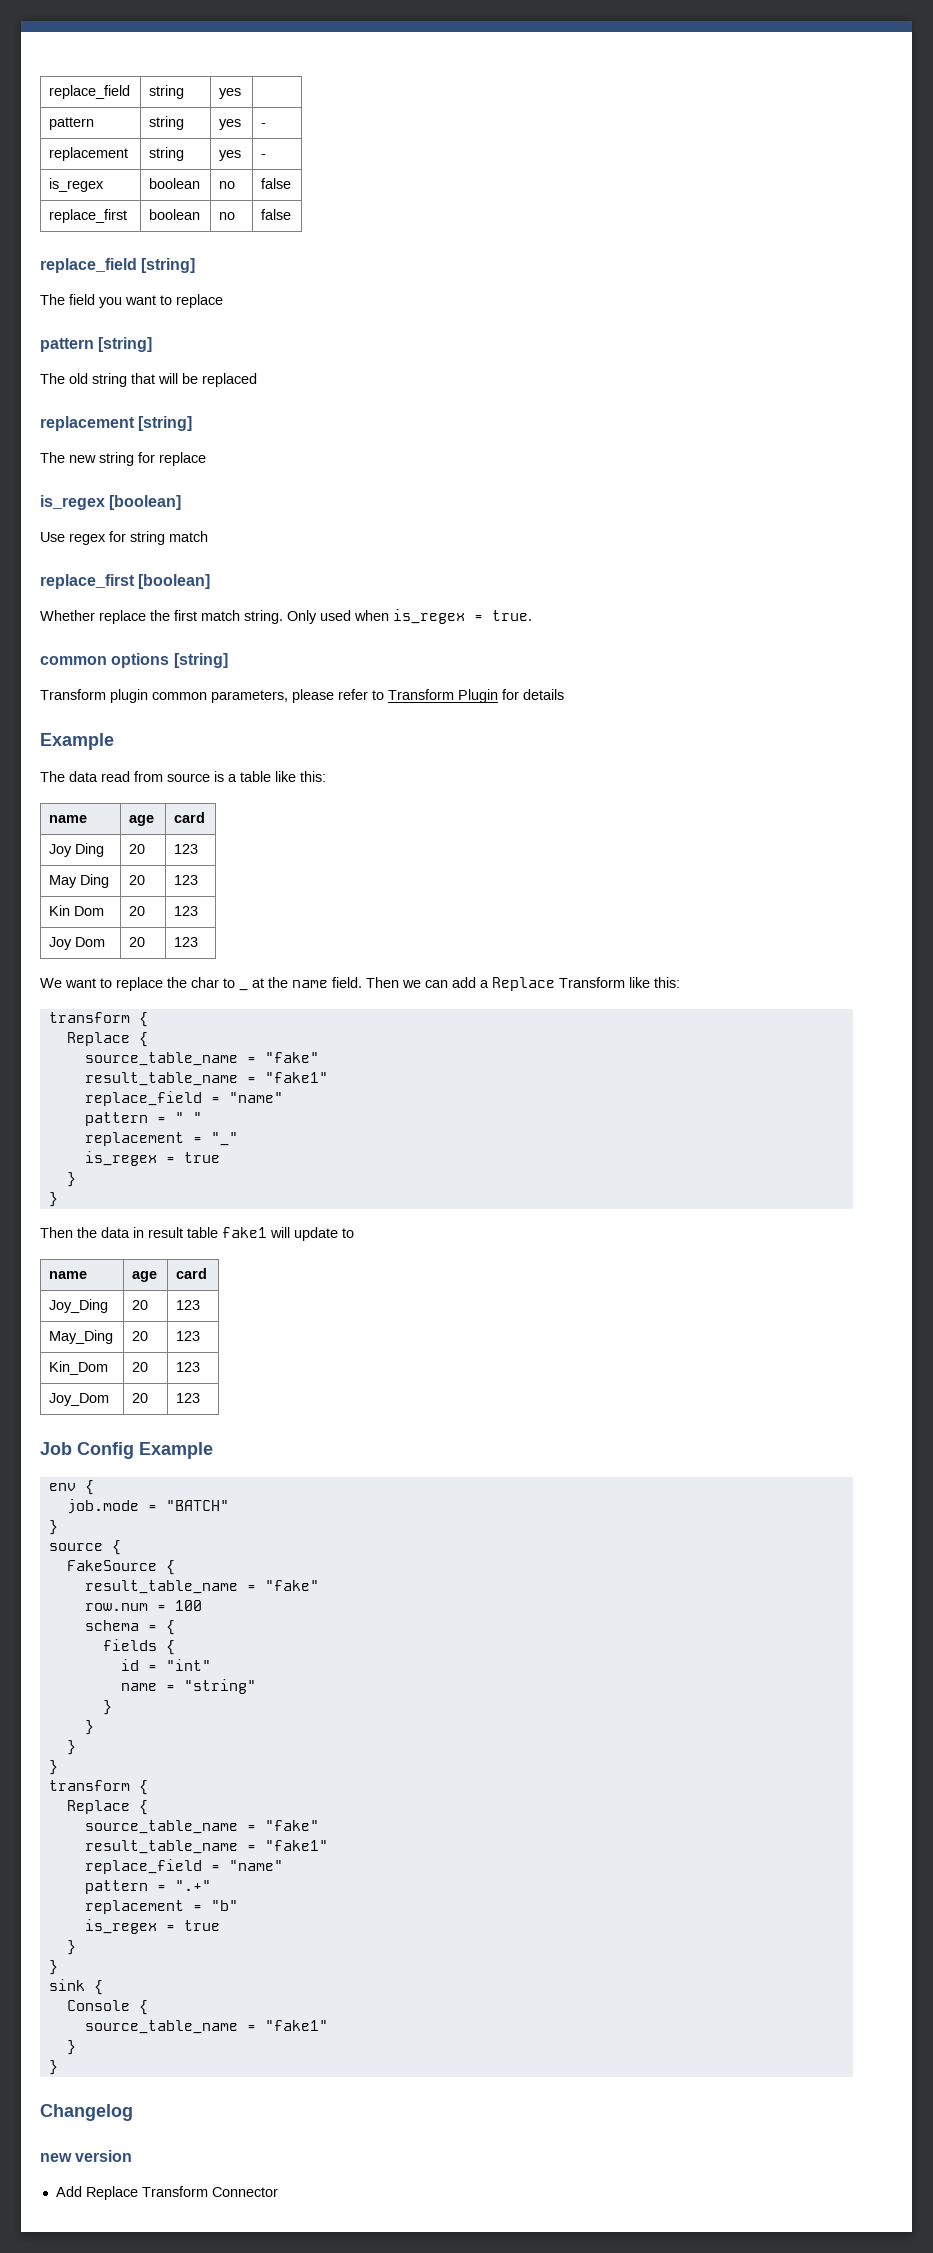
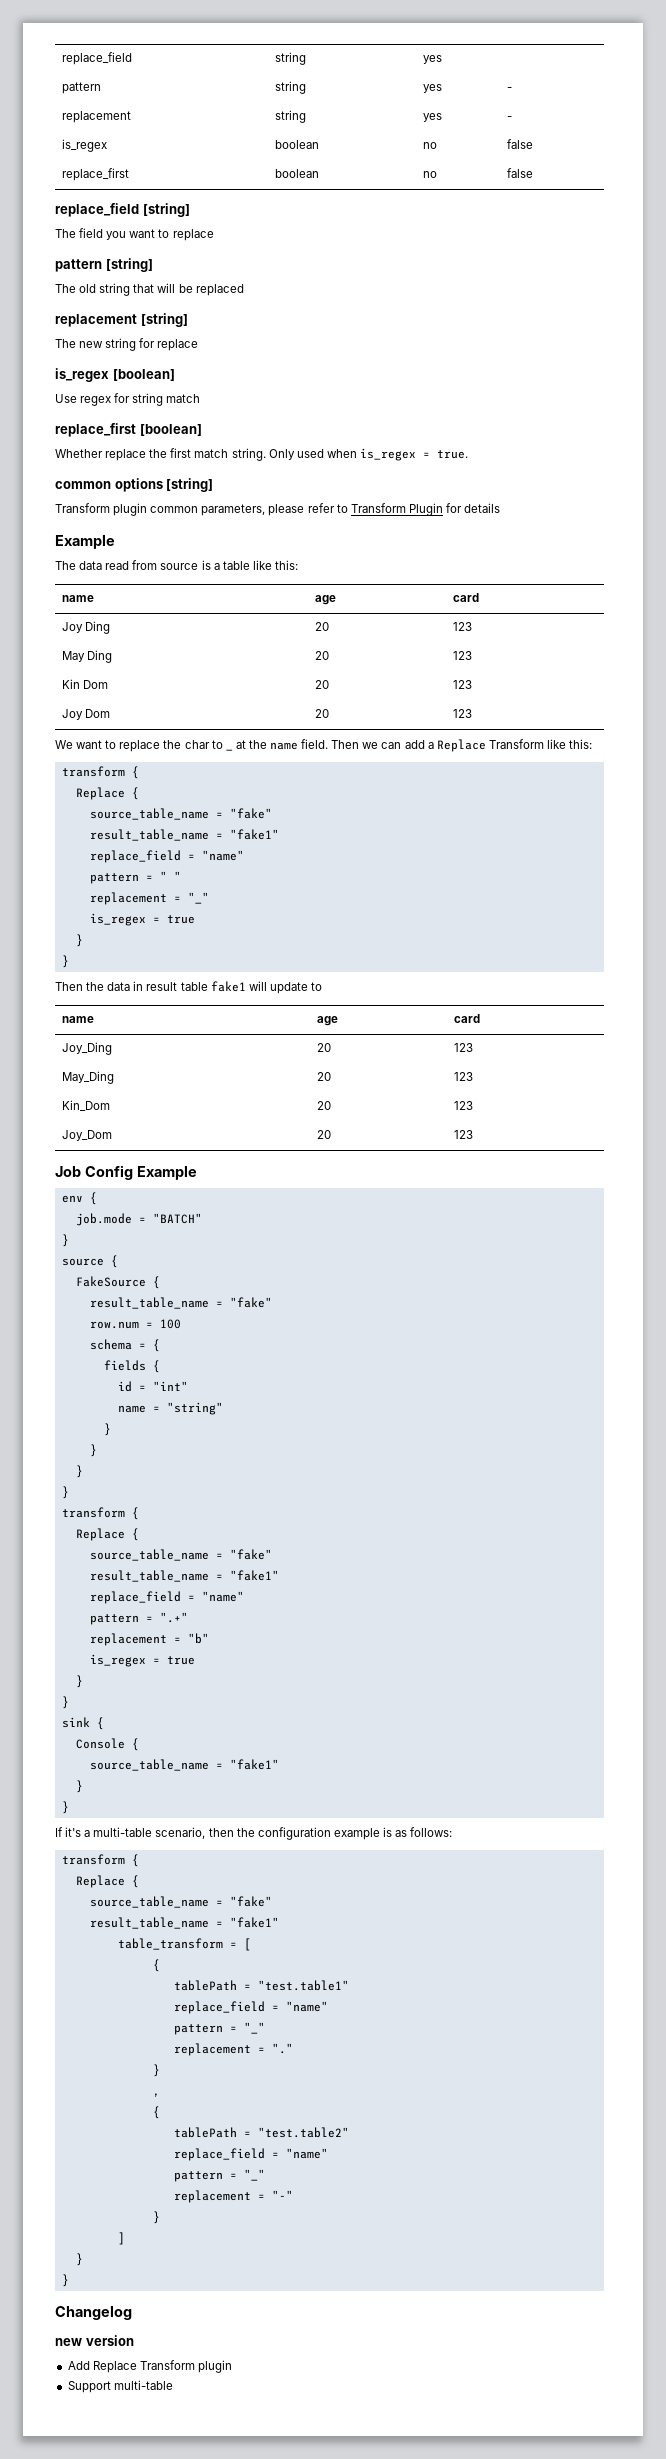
+ If it's a multi-table scenario, then the configuration example is as follows:
+ transform {
+ Replace {
+ source_table_name = "fake"
+ result_table_name = "fake1"
+ table_transform = [
+ {
+ tablePath = "test.table1"
+ replace_field = "name"
+ pattern = "_"
+ replacement = "."
+ }
+ ,
+ {
+ tablePath = "test.table2"
+ replace_field = "name"
+ pattern = "_"
+ replacement = "-"
+ }
+ ]
+ }
+ }
- Add Replace Transform Connector
+ Add Replace Transform plugin
+ Support multi-table

